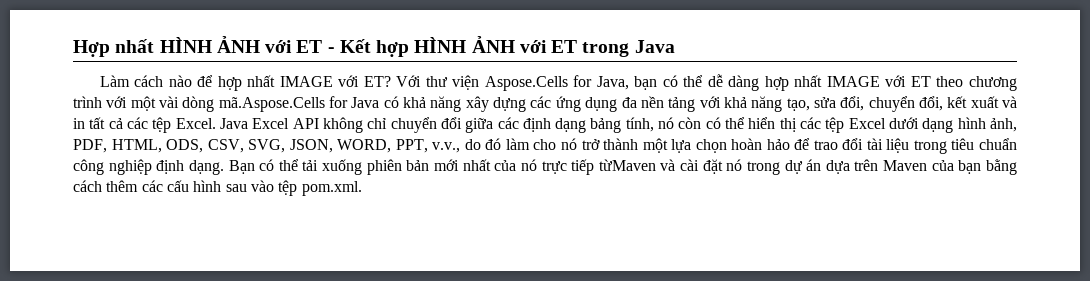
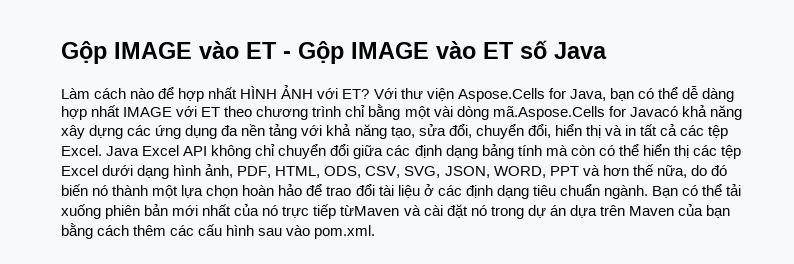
- Hợp nhất HÌNH ẢNH với ET - Kết hợp HÌNH ẢNH với ET trong Java
+ Gộp IMAGE vào ET - Gộp IMAGE vào ET số Java
- Làm cách nào để hợp nhất IMAGE với ET?
+ Làm cách nào để hợp nhất HÌNH ẢNH với ET?
- Với thư viện Aspose.Cells for Java, bạn có thể dễ dàng hợp nhất IMAGE với ET theo chương trình với một vài dòng mã.Aspose.Cells for Java có khả năng xây dựng các ứng dụng đa nền tảng với khả năng tạo, sửa đổi, chuyển đổi, kết xuất và in tất cả các tệp Excel.
+ Với thư viện Aspose.Cells for Java, bạn có thể dễ dàng hợp nhất IMAGE với ET theo chương trình chỉ bằng một vài dòng mã.Aspose.Cells for Javacó khả năng xây dựng các ứng dụng đa nền tảng với khả năng tạo, sửa đổi, chuyển đổi, hiển thị và in tất cả các tệp Excel.
- Java Excel API không chỉ chuyển đổi giữa các định dạng bảng tính, nó còn có thể hiển thị các tệp Excel dưới dạng hình ảnh, PDF, HTML, ODS, CSV, SVG, JSON, WORD, PPT, v.v., do đó làm cho nó trở thành một lựa chọn hoàn hảo để trao đổi tài liệu trong tiêu chuẩn công nghiệp định dạng.
+ Java Excel API không chỉ chuyển đổi giữa các định dạng bảng tính mà còn có thể hiển thị các tệp Excel dưới dạng hình ảnh, PDF, HTML, ODS, CSV, SVG, JSON, WORD, PPT và hơn thế nữa, do đó biến nó thành một lựa chọn hoàn hảo để trao đổi tài liệu ở các định dạng tiêu chuẩn ngành.
- Bạn có thể tải xuống phiên bản mới nhất của nó trực tiếp từMaven và cài đặt nó trong dự án dựa trên Maven của bạn bằng cách thêm các cấu hình sau vào tệp pom.xml.
+ Bạn có thể tải xuống phiên bản mới nhất của nó trực tiếp từMaven và cài đặt nó trong dự án dựa trên Maven của bạn bằng cách thêm các cấu hình sau vào pom.xml.

